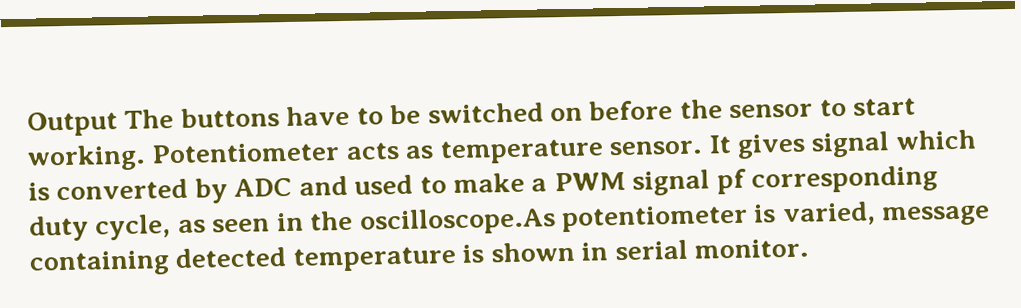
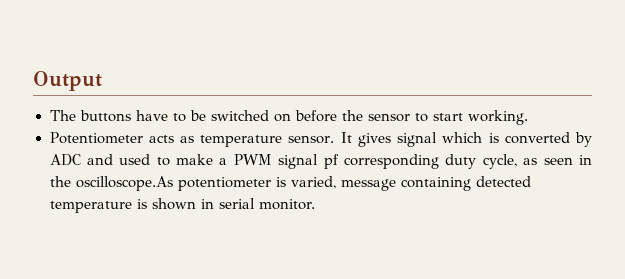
- Output The buttons have to be switched on before the sensor to start working. Potentiometer acts as temperature sensor.
+ Output
+ The buttons have to be switched on before the sensor to start working.
+ Potentiometer acts as temperature sensor.

